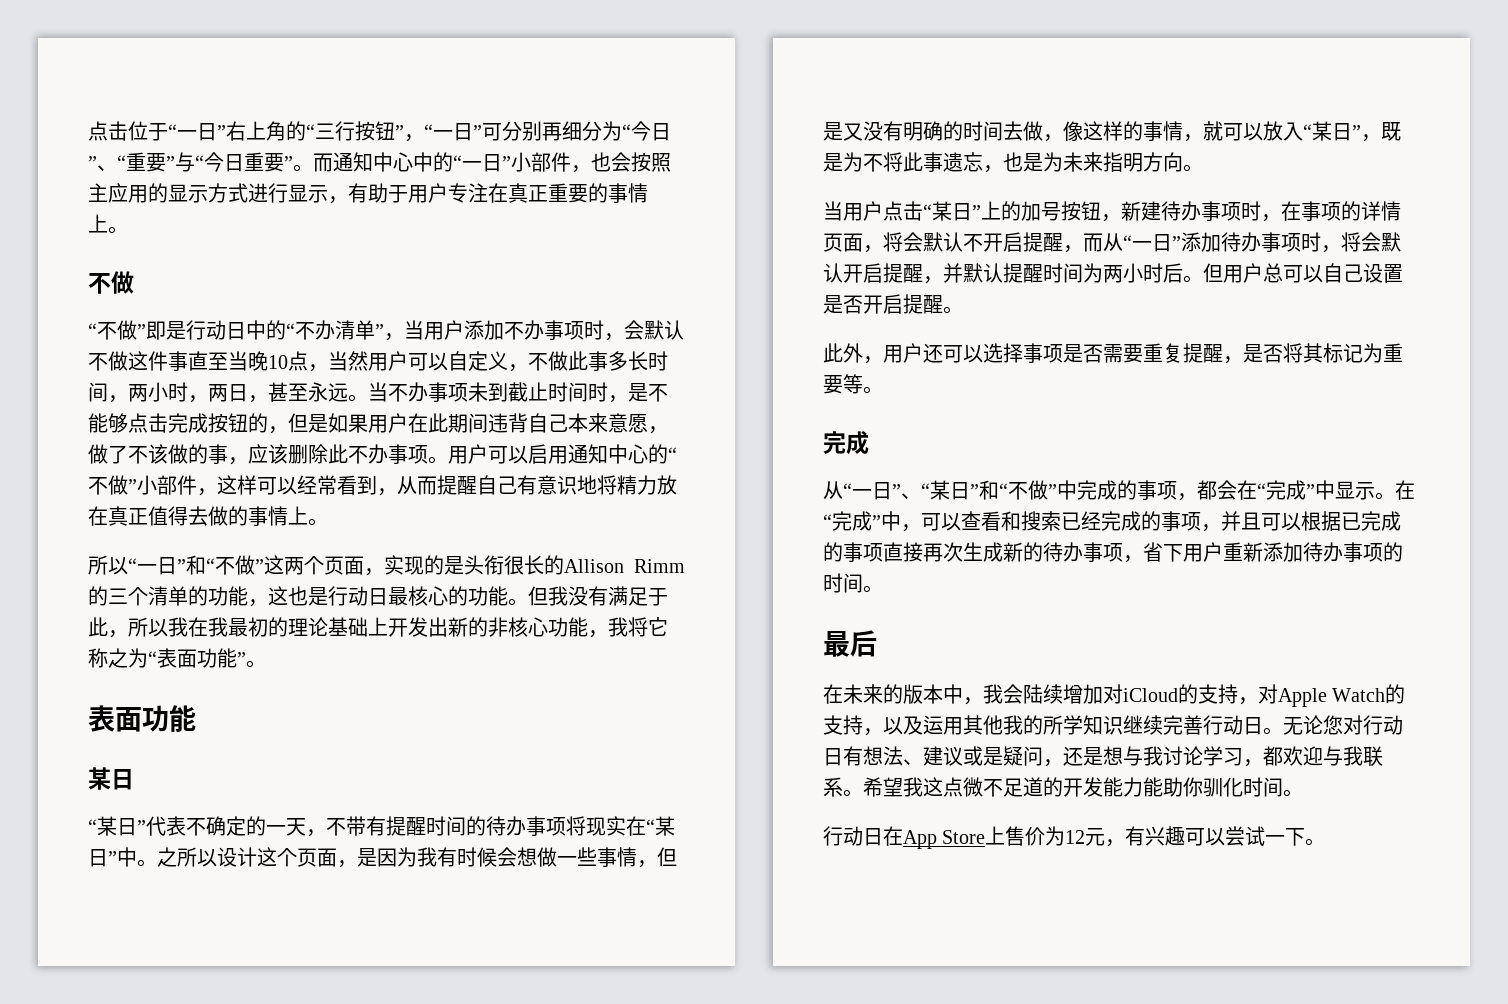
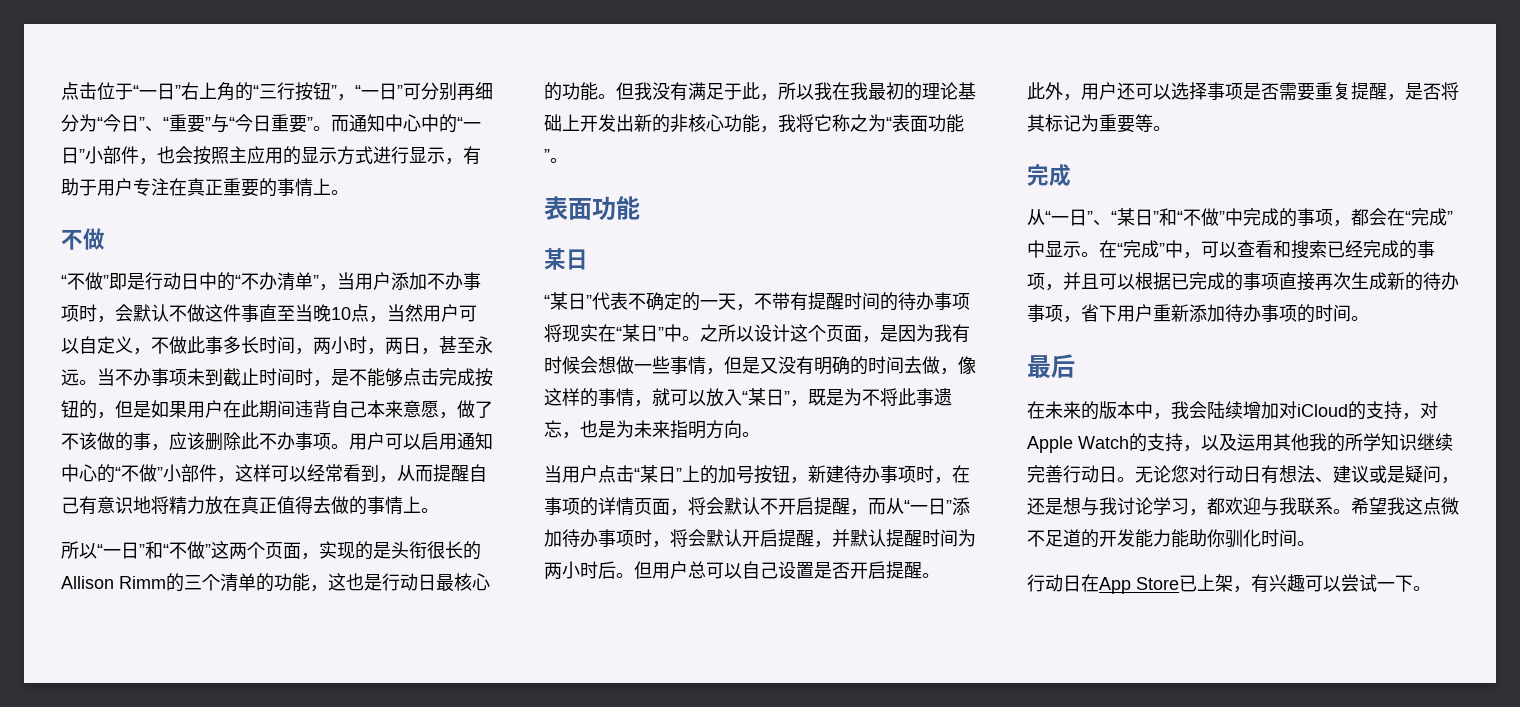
- 行动日在App Store上售价为12元，有兴趣可以尝试一下。
+ 行动日在App Store已上架，有兴趣可以尝试一下。

